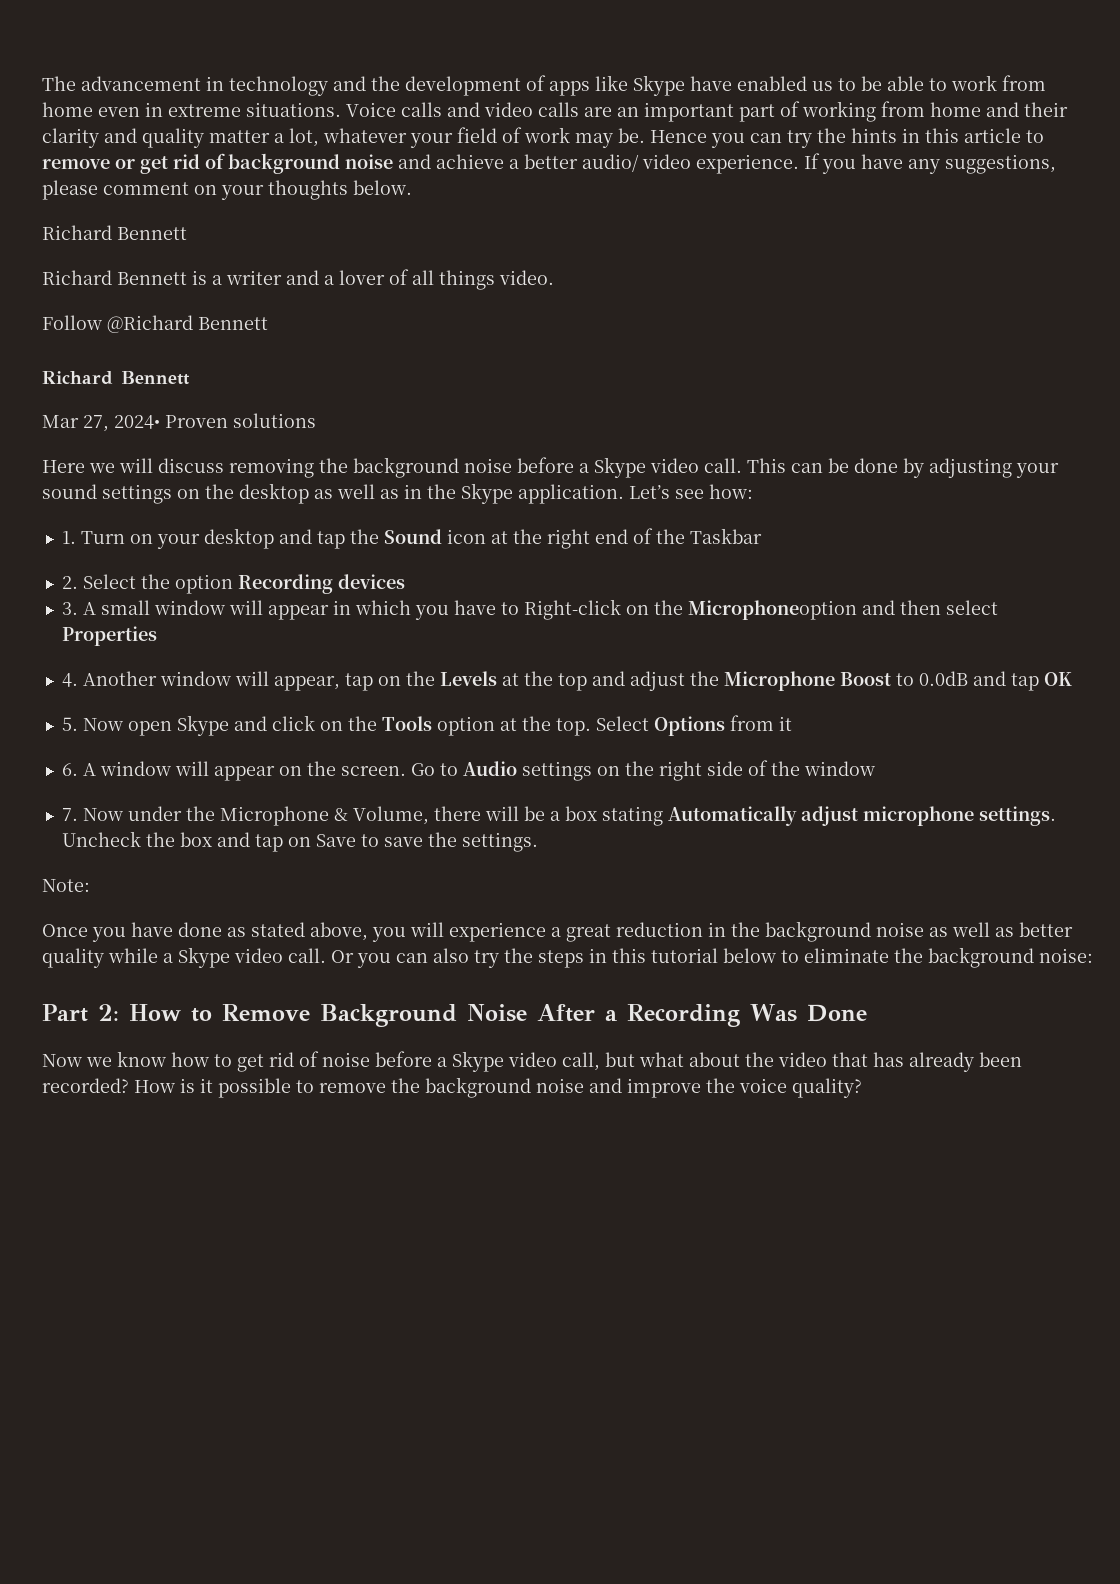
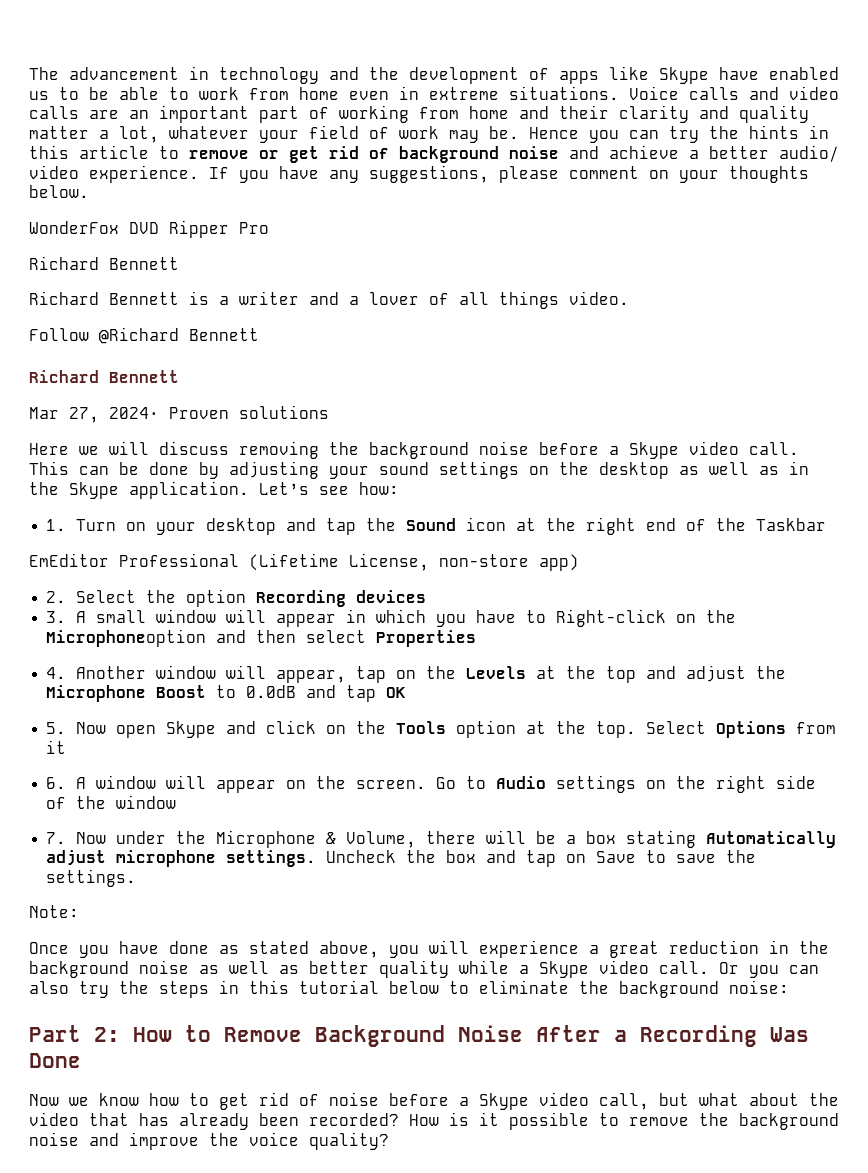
+ WonderFox DVD Ripper Pro
+ EmEditor Professional (Lifetime License, non-store app)

